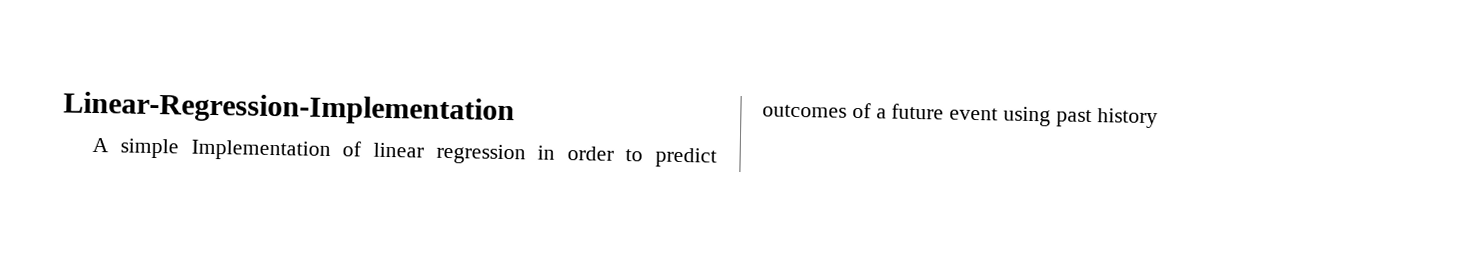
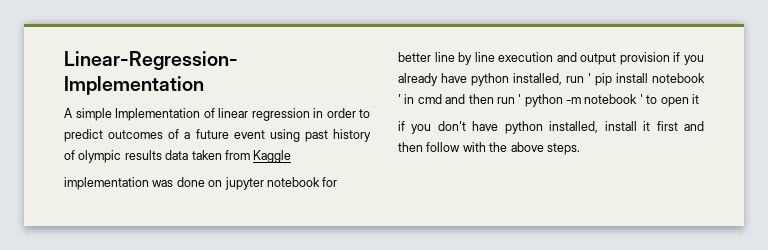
- A simple Implementation of linear regression in order to predict outcomes of a future event using past history
+ A simple Implementation of linear regression in order to predict outcomes of a future event using past history of olympic results data taken from Kaggle
+ implementation was done on jupyter notebook for better line by line execution and output provision if you already have python installed, run ' pip install notebook ' in cmd and then run ' python -m notebook ' to open it
+ if you don't have python installed, install it first and then follow with the above steps.

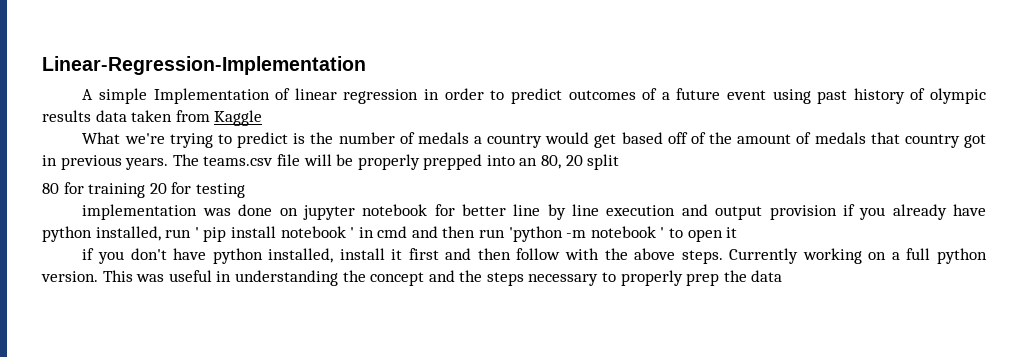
+ What we're trying to predict is the number of medals a country would get based off of the amount of medals that country got in previous years. The teams.csv file will be properly prepped into an 80, 20 split
+ 80 for training 20 for testing
- implementation was done on jupyter notebook for better line by line execution and output provision if you already have python installed, run ' pip install notebook ' in cmd and then run ' python -m notebook ' to open it
+ implementation was done on jupyter notebook for better line by line execution and output provision if you already have python installed, run ' pip install notebook ' in cmd and then run 'python -m notebook ' to open it
+ Currently working on a full python version. This was useful in understanding the concept and the steps necessary to properly prep the data

